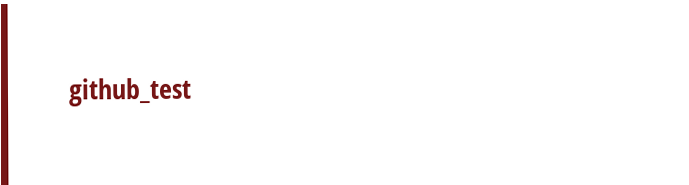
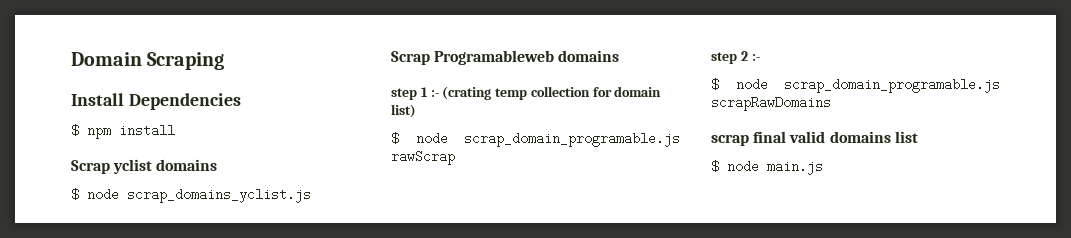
- github_test
+ Domain Scraping
+ Install Dependencies
+ $ npm install
+ Scrap yclist domains
+ $ node scrap_domains_yclist.js
+ Scrap Programableweb domains
+ step 1 :- (crating temp collection for domain list)
+ $ node scrap_domain_programable.js rawScrap
+ step 2 :-
+ $ node scrap_domain_programable.js scrapRawDomains
+ scrap final valid domains list
+ $ node main.js

